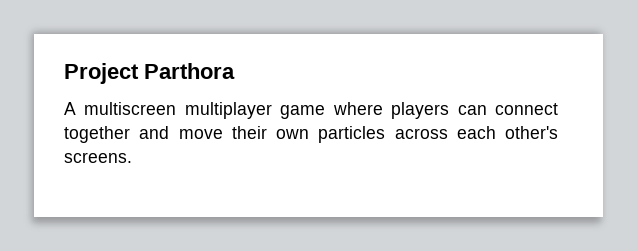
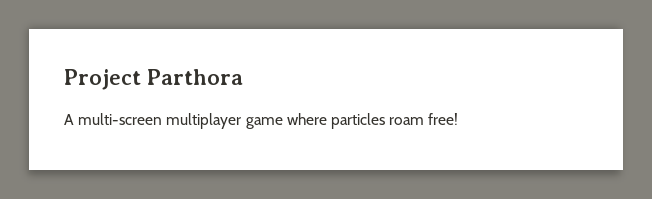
- A multiscreen multiplayer game where players can connect together and move their own particles across each other's screens.
+ A multi-screen multiplayer game where particles roam free!

